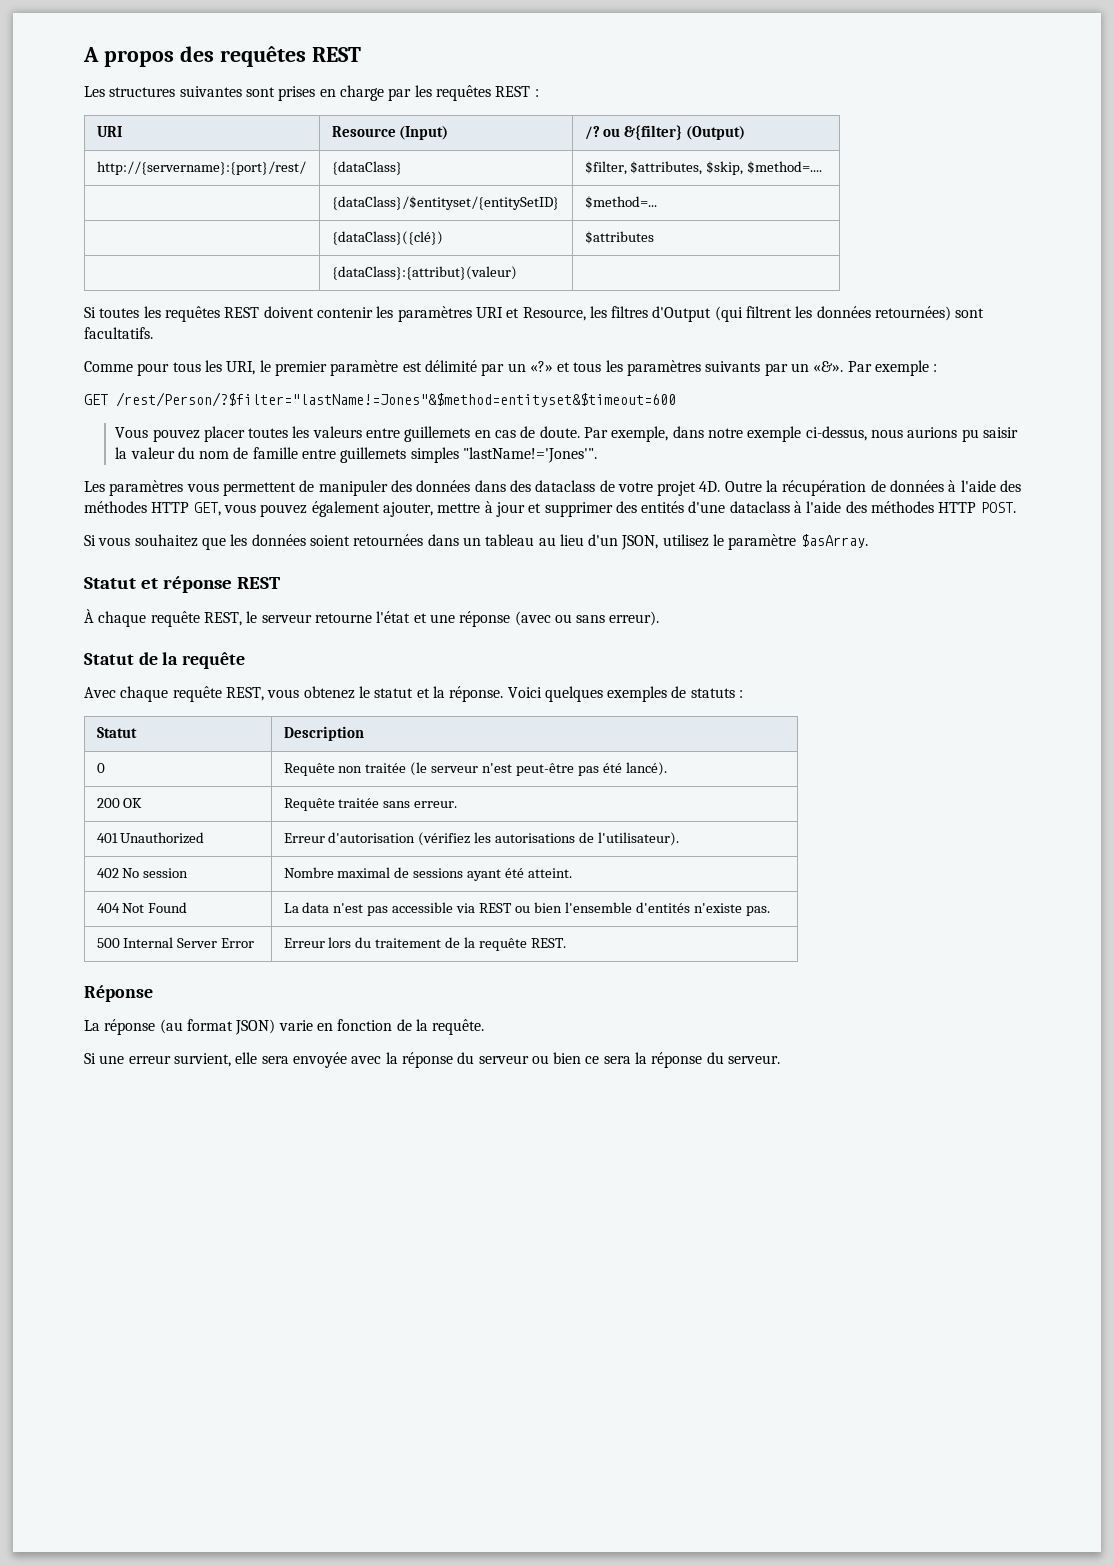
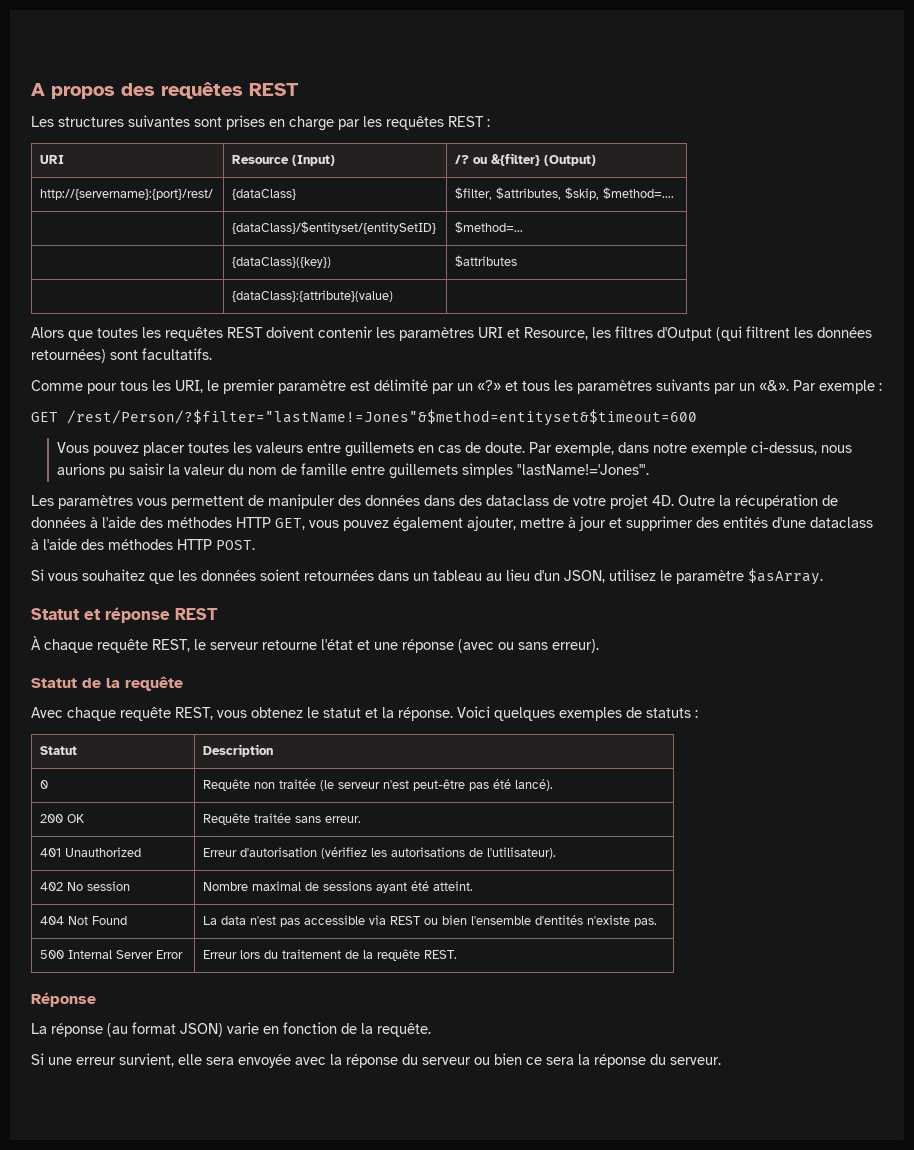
- | {dataClass}({clé}) | $attributes
+ | {dataClass}({key}) | $attributes
- | {dataClass}:{attribut}(valeur) |
- Si toutes les requêtes REST doivent contenir les paramètres URI et Resource, les filtres d'Output (qui filtrent les données retournées) sont facultatifs.
+ | {dataClass}:{attribute}(value) |
+ Alors que toutes les requêtes REST doivent contenir les paramètres URI et Resource, les filtres d'Output (qui filtrent les données retournées) sont facultatifs.

